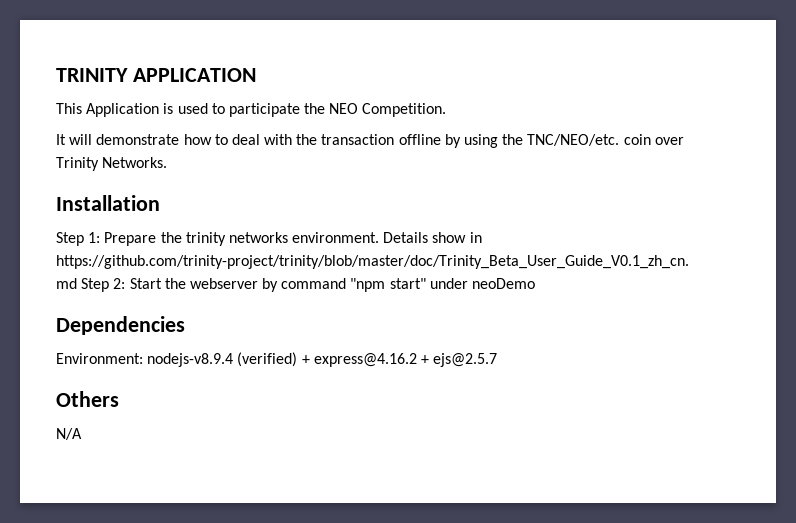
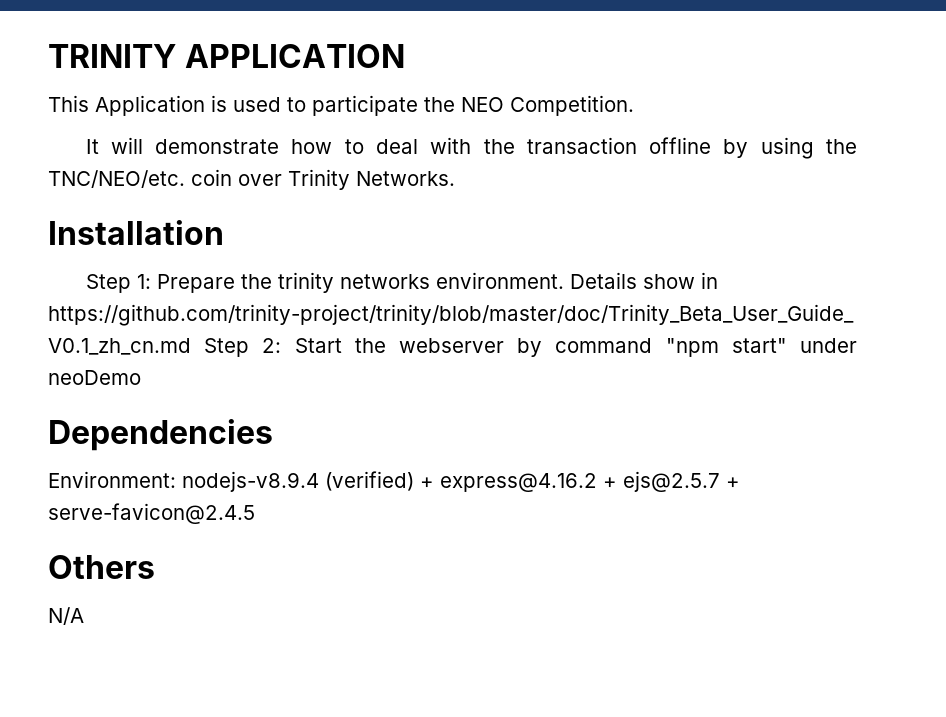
- Environment: nodejs-v8.9.4 (verified) + express@4.16.2 + ejs@2.5.7
+ Environment: nodejs-v8.9.4 (verified) + express@4.16.2 + ejs@2.5.7 + serve-favicon@2.4.5

